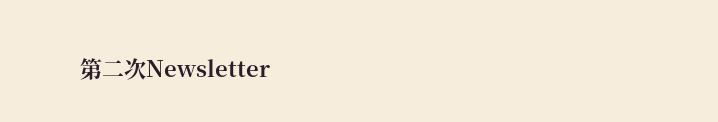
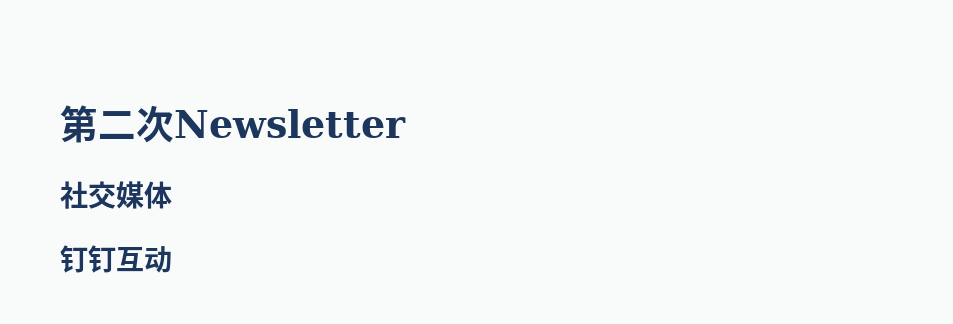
+ 社交媒体
+ 钉钉互动

